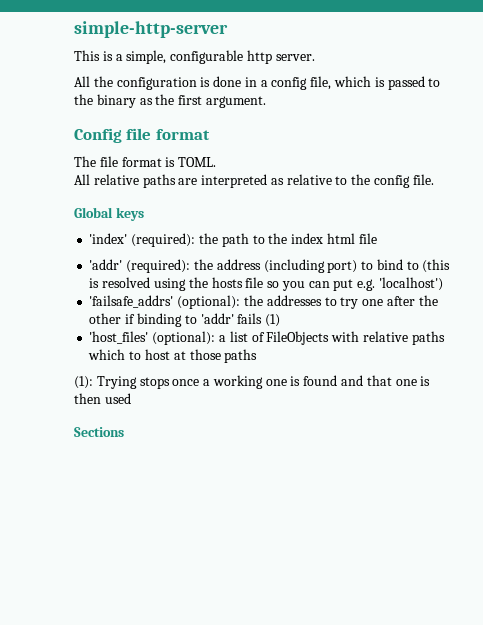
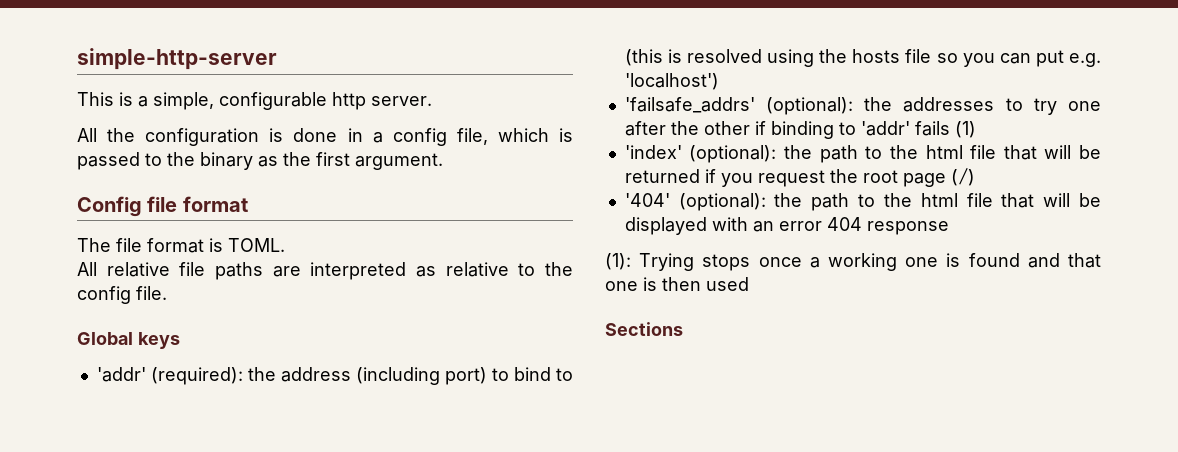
- All relative paths are interpreted as relative to the config file.
+ All relative file paths are interpreted as relative to the config file.
- 'index' (required): the path to the index html file
- 'host_files' (optional): a list of FileObjects with relative paths which to host at those paths
+ 'index' (optional): the path to the html file that will be returned if you request the root page (/)
+ '404' (optional): the path to the html file that will be displayed with an error 404 response

